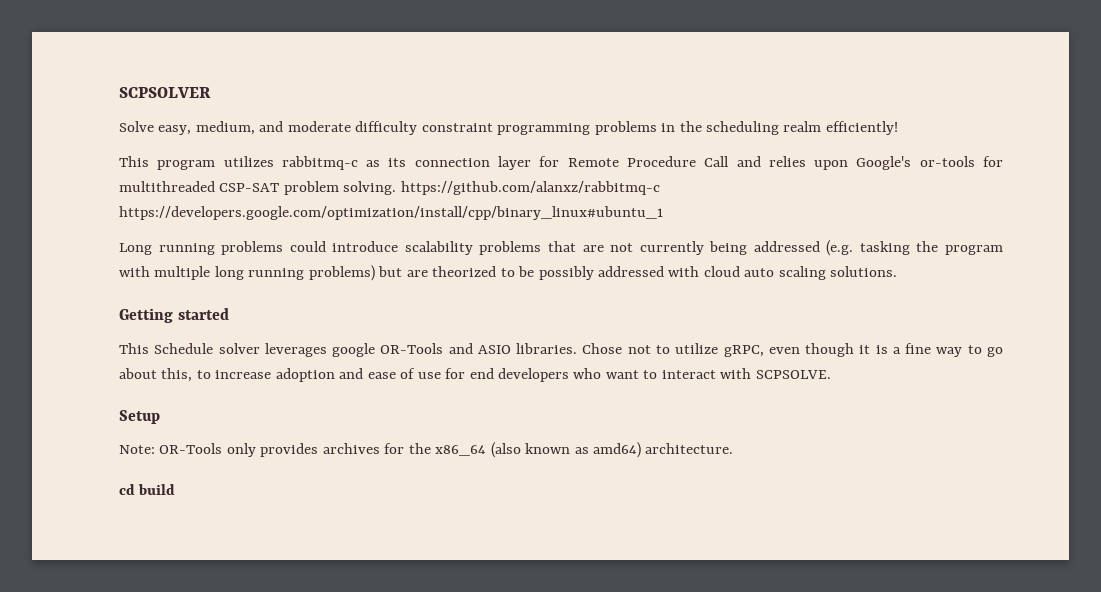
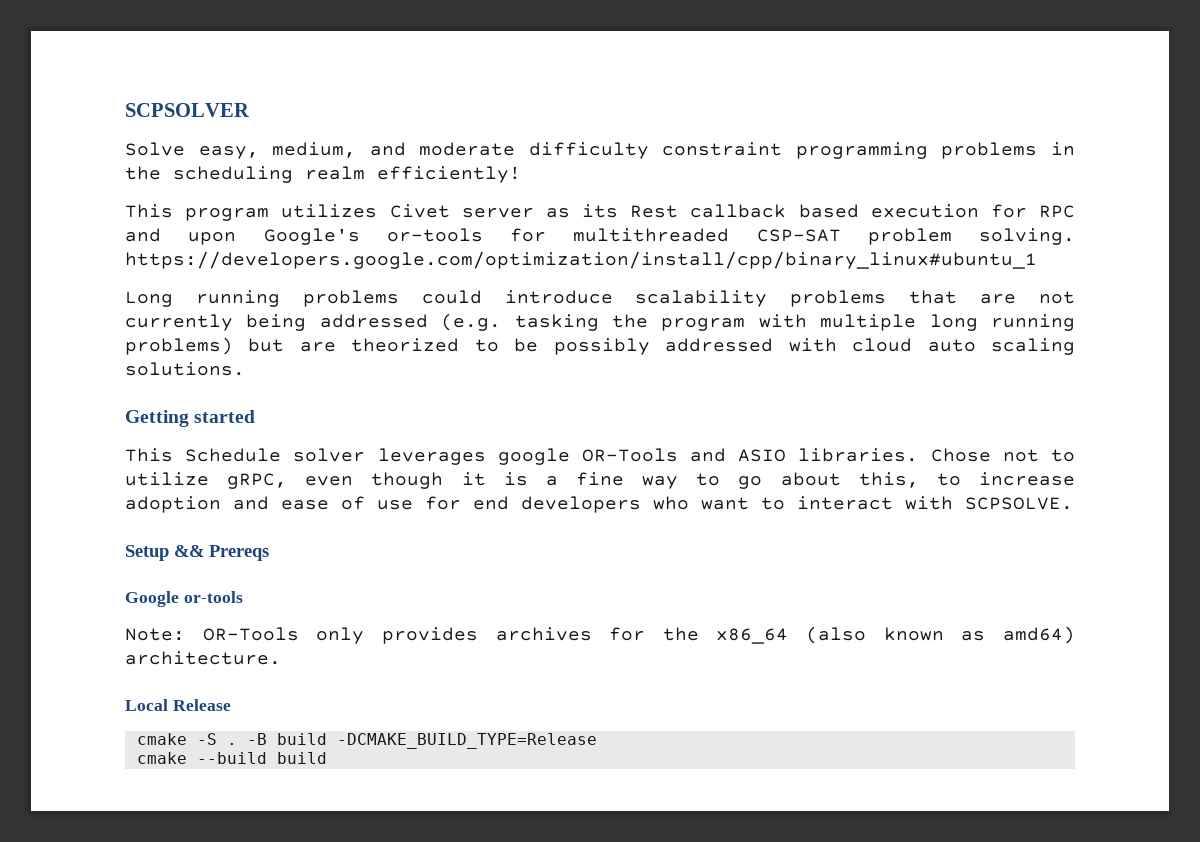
- This program utilizes rabbitmq-c as its connection layer for Remote Procedure Call and relies upon Google's or-tools for multithreaded CSP-SAT problem solving. https://github.com/alanxz/rabbitmq-c https://developers.google.com/optimization/install/cpp/binary_linux#ubuntu_1
+ This program utilizes Civet server as its Rest callback based execution for RPC and upon Google's or-tools for multithreaded CSP-SAT problem solving. https://developers.google.com/optimization/install/cpp/binary_linux#ubuntu_1
- Setup
+ Setup && Prereqs
+ Google or-tools
- cd build
+ Local Release
+ cmake -S . -B build -DCMAKE_BUILD_TYPE=Release
+ cmake --build build

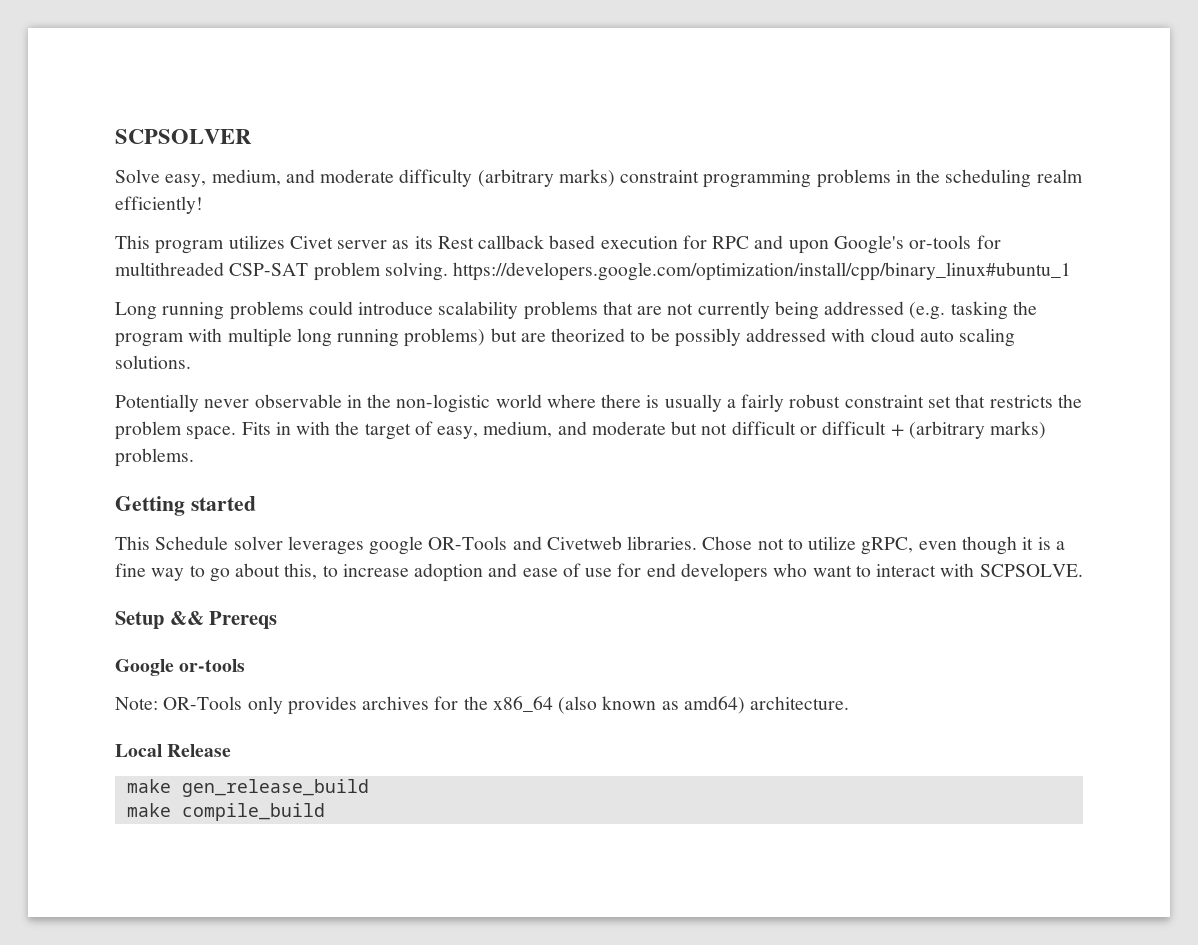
- Solve easy, medium, and moderate difficulty constraint programming problems in the scheduling realm efficiently!
+ Solve easy, medium, and moderate difficulty (arbitrary marks) constraint programming problems in the scheduling realm efficiently!
+ Potentially never observable in the non-logistic world where there is usually a fairly robust constraint set that restricts the problem space. Fits in with the target of easy, medium, and moderate but not difficult or difficult + (arbitrary marks) problems.
- This Schedule solver leverages google OR-Tools and ASIO libraries.
+ This Schedule solver leverages google OR-Tools and Civetweb libraries.
- cmake -S . -B build -DCMAKE_BUILD_TYPE=Release
- cmake --build build
+ make gen_release_build
+ make compile_build

